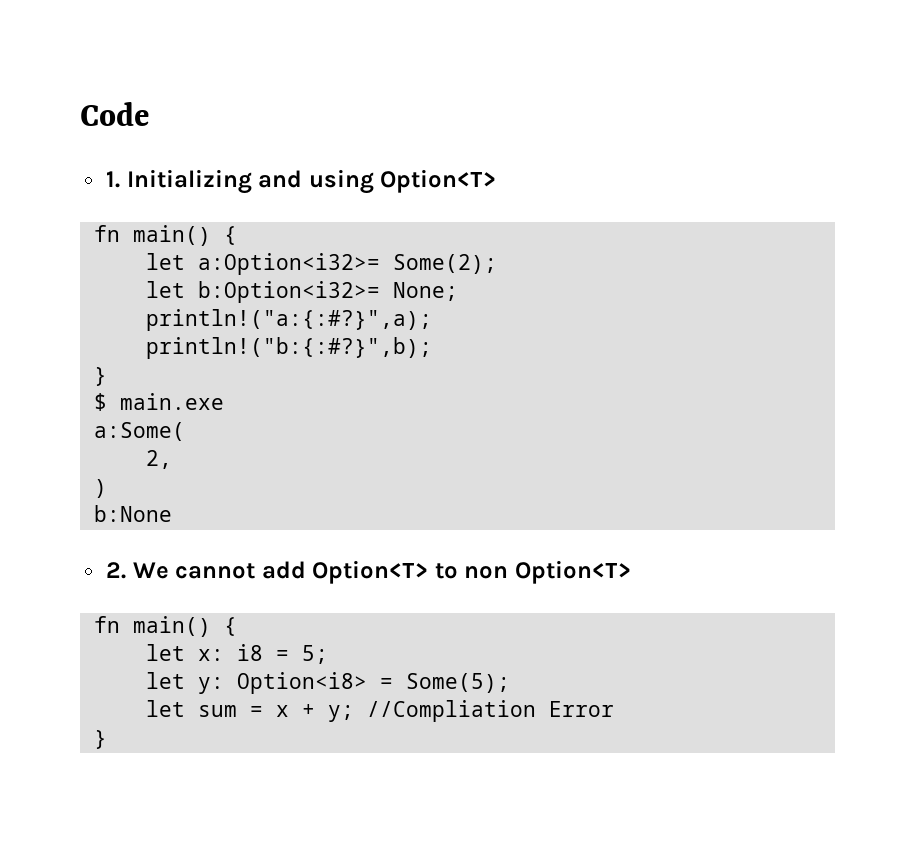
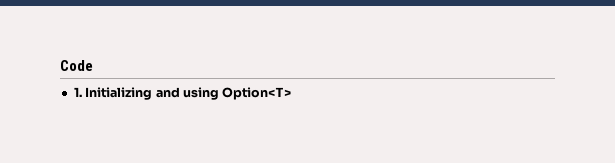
  1. Initializing and using Option<T>
- fn main() {
- let a:Option<i32>= Some(2);
- let b:Option<i32>= None;
- println!("a:{:#?}",a);
- println!("b:{:#?}",b);
- }
- $ main.exe
- a:Some(
- 2,
- )
- b:None
- 2. We cannot add Option<T> to non Option<T>
- fn main() {
- let x: i8 = 5;
- let y: Option<i8> = Some(5);
- let sum = x + y; //Compliation Error
- }

